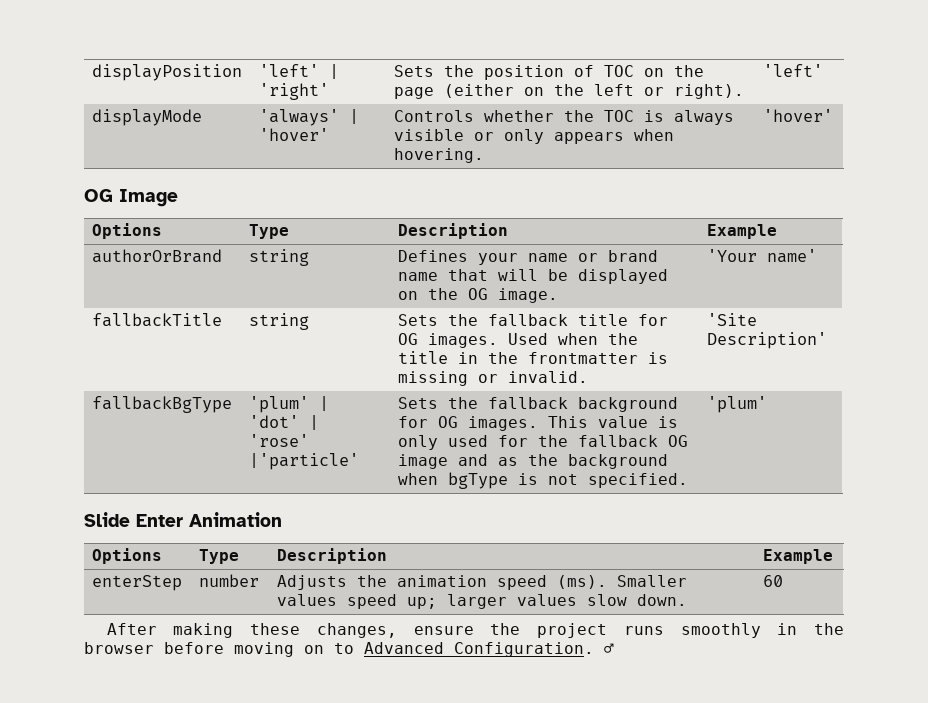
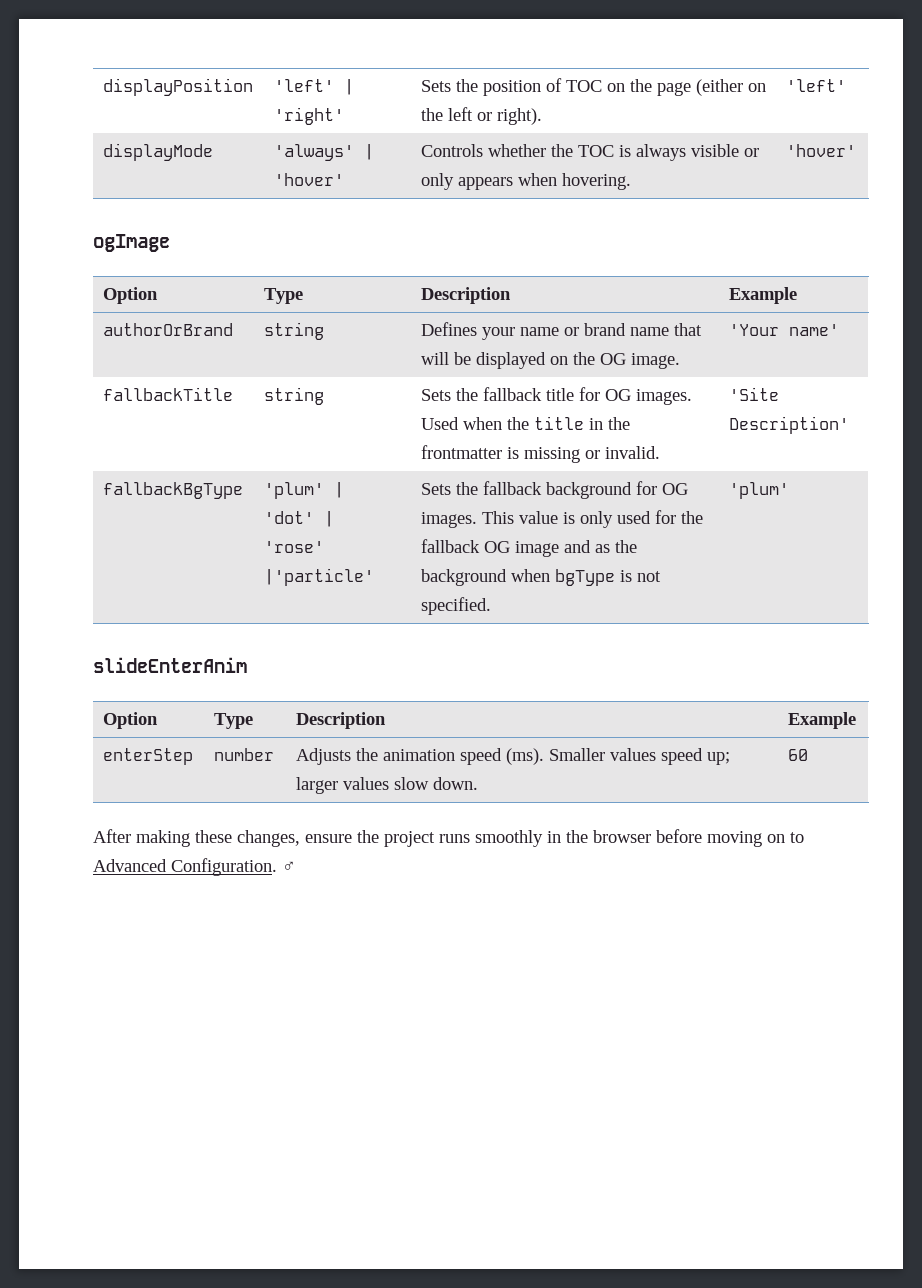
- OG Image
- Options | Type | Description | Example
+ ogImage
+ Option | Type | Description | Example
- Slide Enter Animation
- Options | Type | Description | Example
+ slideEnterAnim
+ Option | Type | Description | Example

